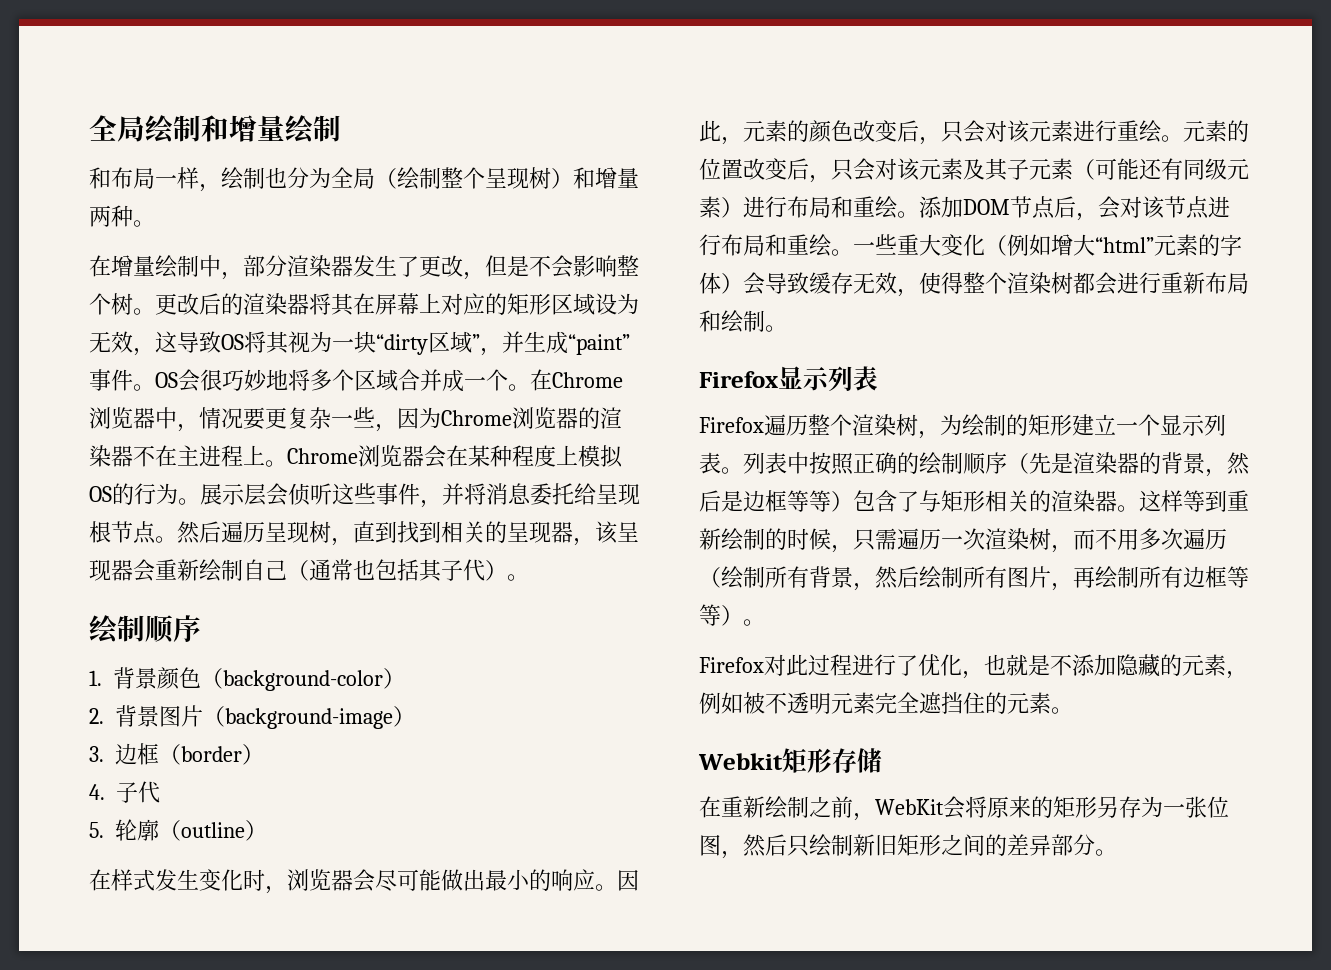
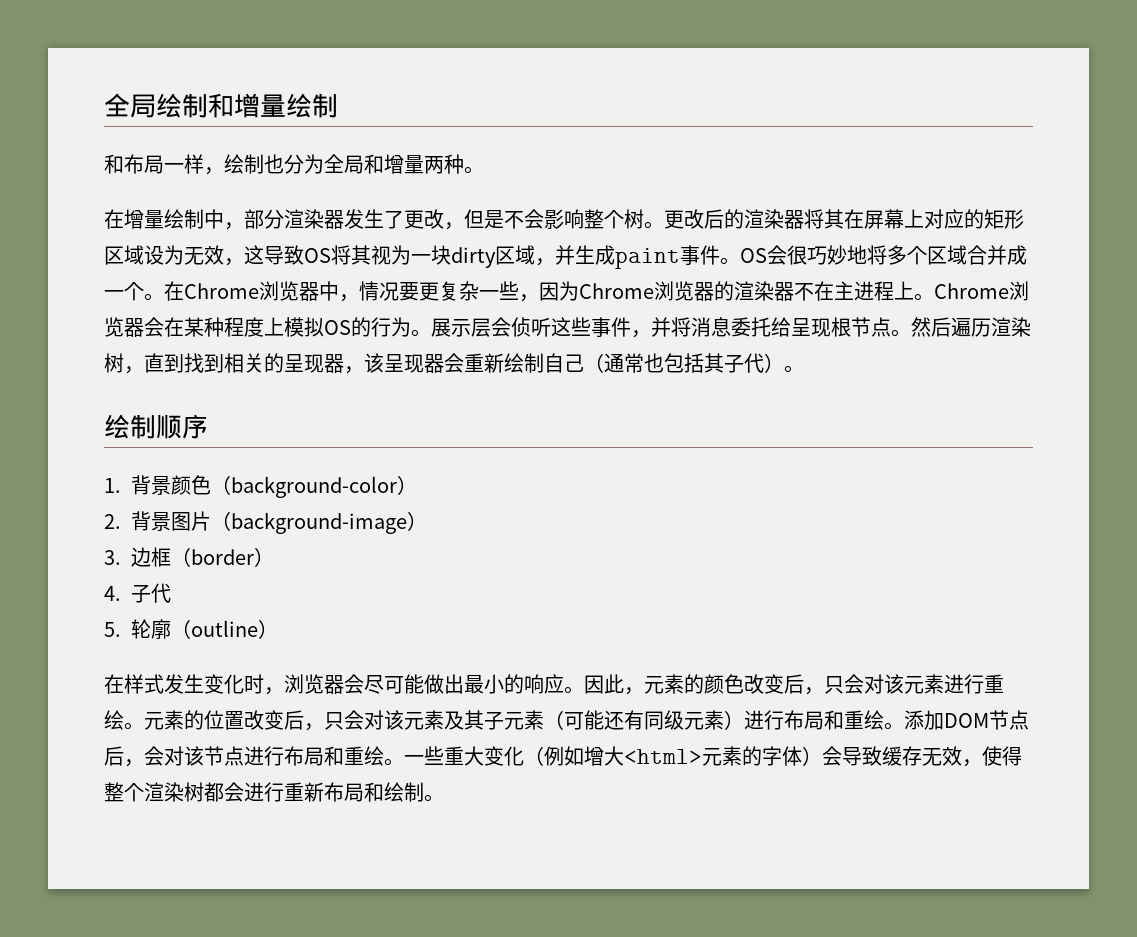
- 和布局一样，绘制也分为全局（绘制整个呈现树）和增量两种。
+ 和布局一样，绘制也分为全局和增量两种。
- 更改后的渲染器将其在屏幕上对应的矩形区域设为无效，这导致OS将其视为一块“dirty区域”，并生成“paint”事件。
+ 更改后的渲染器将其在屏幕上对应的矩形区域设为无效，这导致OS将其视为一块dirty区域，并生成paint事件。
- 然后遍历呈现树，直到找到相关的呈现器，该呈现器会重新绘制自己（通常也包括其子代）。
+ 然后遍历渲染树，直到找到相关的呈现器，该呈现器会重新绘制自己（通常也包括其子代）。
- 一些重大变化（例如增大“html”元素的字体）会导致缓存无效，使得整个渲染树都会进行重新布局和绘制。
+ 一些重大变化（例如增大<html>元素的字体）会导致缓存无效，使得整个渲染树都会进行重新布局和绘制。
- Firefox显示列表
- Firefox遍历整个渲染树，为绘制的矩形建立一个显示列表。列表中按照正确的绘制顺序（先是渲染器的背景，然后是边框等等）包含了与矩形相关的渲染器。这样等到重新绘制的时候，只需遍历一次渲染树，而不用多次遍历（绘制所有背景，然后绘制所有图片，再绘制所有边框等等）。
- Firefox对此过程进行了优化，也就是不添加隐藏的元素，例如被不透明元素完全遮挡住的元素。
- Webkit矩形存储
- 在重新绘制之前，WebKit会将原来的矩形另存为一张位图，然后只绘制新旧矩形之间的差异部分。

